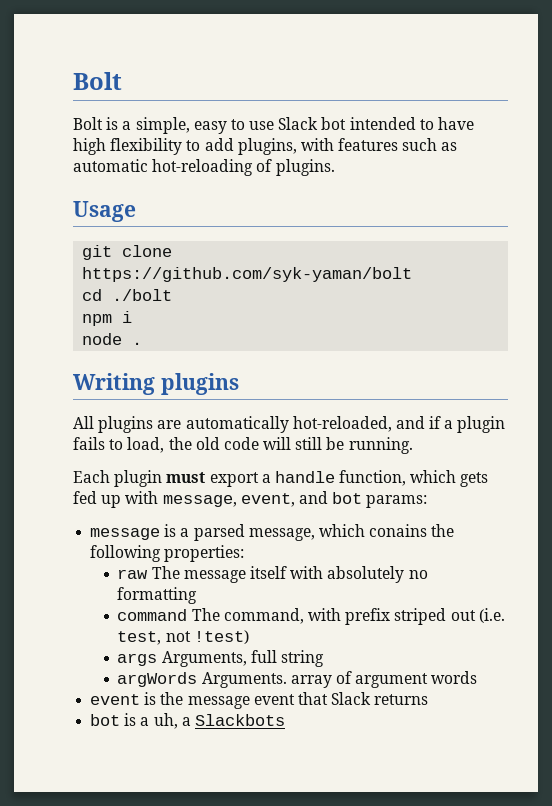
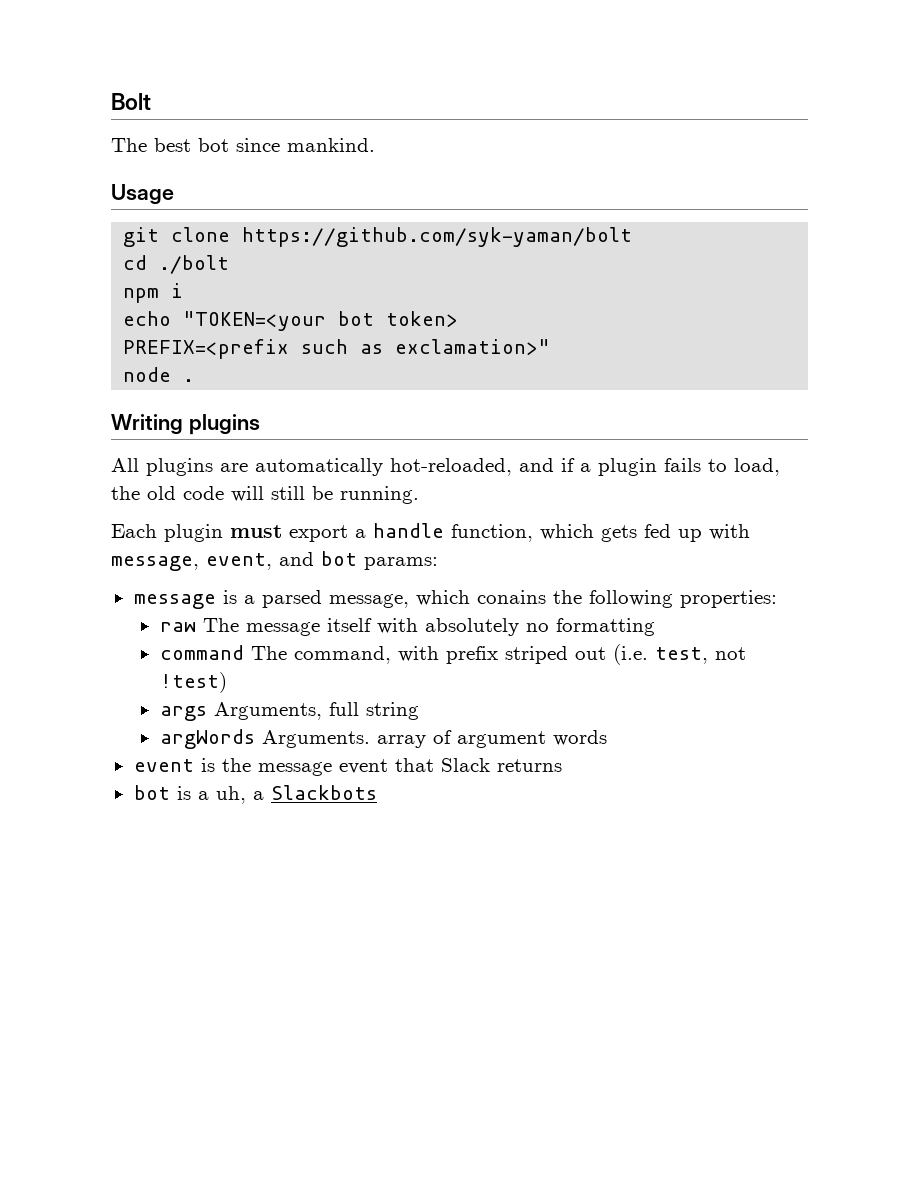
- Bolt is a simple, easy to use Slack bot intended to have high flexibility to add plugins, with features such as automatic hot-reloading of plugins.
+ The best bot since mankind.
+ echo "TOKEN=<your bot token>
+ PREFIX=<prefix such as exclamation>"

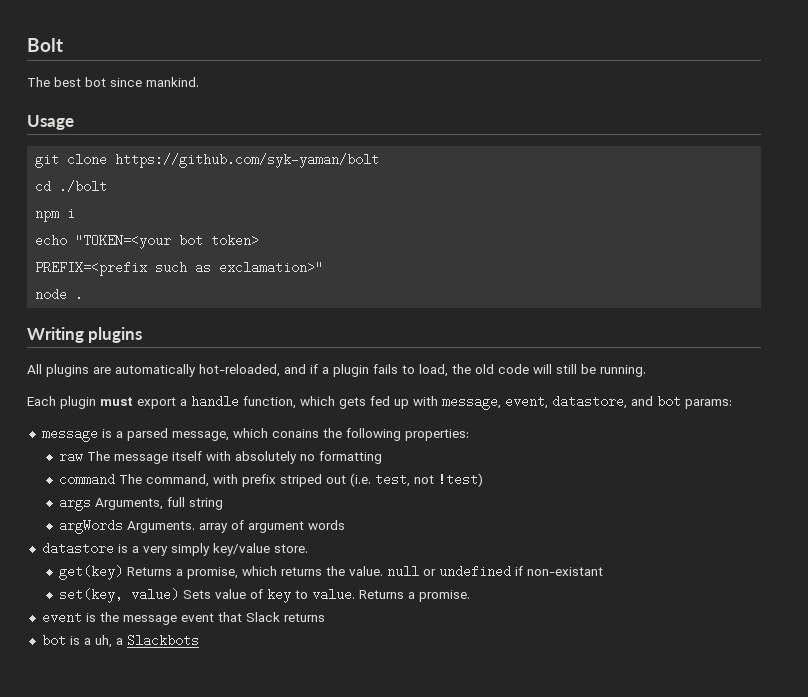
- Each plugin must export a handle function, which gets fed up with message, event, and bot params:
+ Each plugin must export a handle function, which gets fed up with message, event, datastore, and bot params:
+ datastore is a very simply key/value store.
+ get(key) Returns a promise, which returns the value. null or undefined if non-existant
+ set(key, value) Sets value of key to value. Returns a promise.

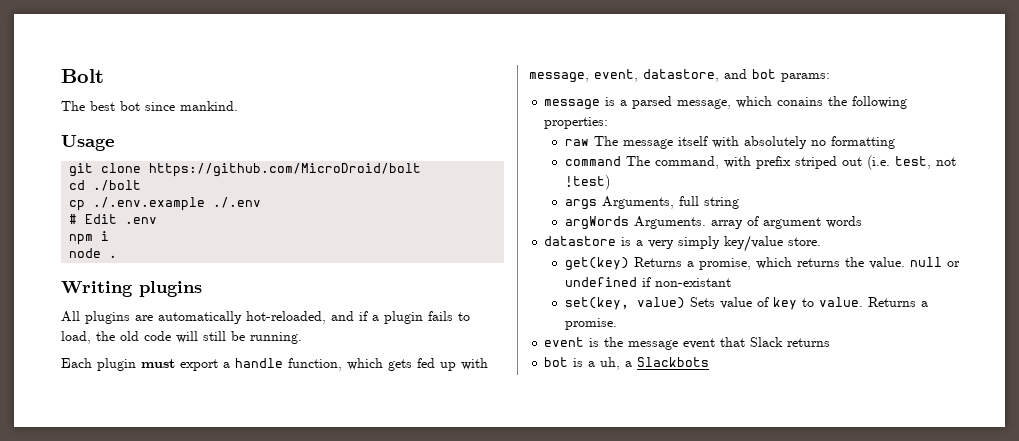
- git clone https://github.com/syk-yaman/bolt
+ git clone https://github.com/MicroDroid/bolt
+ cp ./.env.example ./.env
+ # Edit .env
  npm i
- echo "TOKEN=<your bot token>
- PREFIX=<prefix such as exclamation>"

